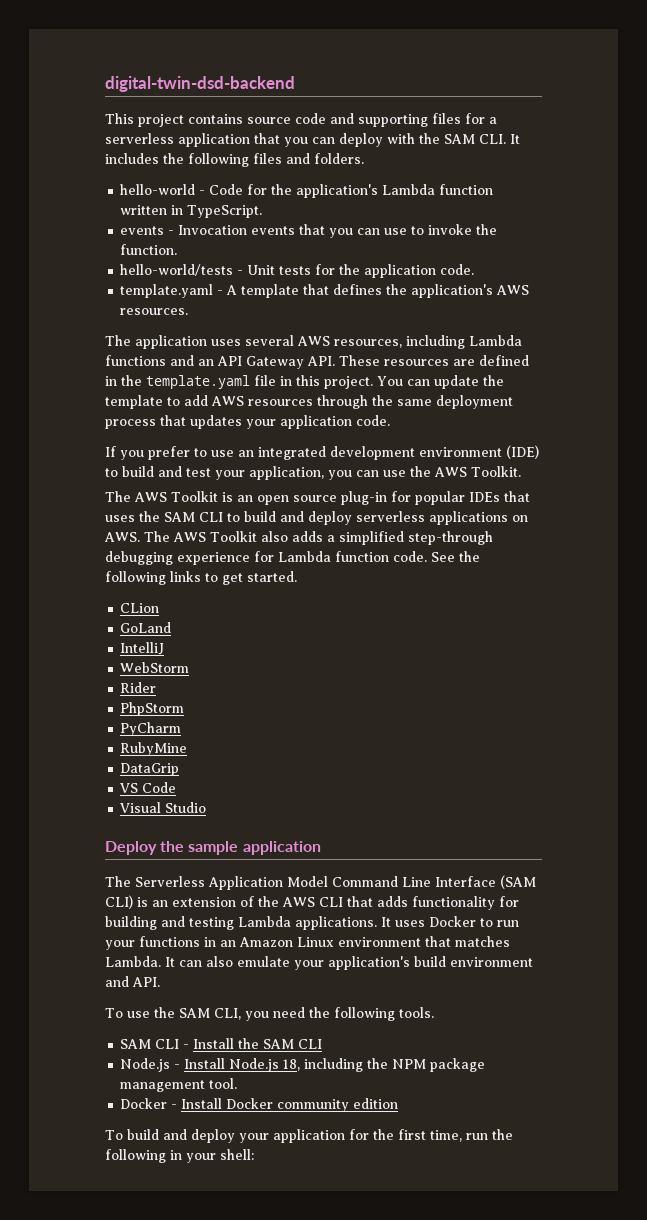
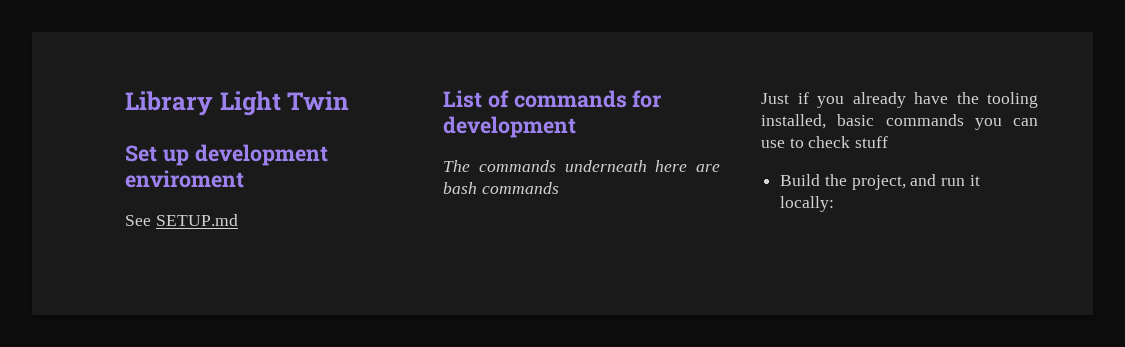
- digital-twin-dsd-backend
- This project contains source code and supporting files for a serverless application that you can deploy with the SAM CLI. It includes the following files and folders.
- hello-world - Code for the application's Lambda function written in TypeScript.
- events - Invocation events that you can use to invoke the function.
- hello-world/tests - Unit tests for the application code.
- template.yaml - A template that defines the application's AWS resources.
- The application uses several AWS resources, including Lambda functions and an API Gateway API. These resources are defined in the template.yaml file in this project. You can update the template to add AWS resources through the same deployment process that updates your application code.
- If you prefer to use an integrated development environment (IDE) to build and test your application, you can use the AWS Toolkit.
- The AWS Toolkit is an open source plug-in for popular IDEs that uses the SAM CLI to build and deploy serverless applications on AWS. The AWS Toolkit also adds a simplified step-through debugging experience for Lambda function code. See the following links to get started.
- CLion
- GoLand
- IntelliJ
- WebStorm
- Rider
- PhpStorm
- PyCharm
- RubyMine
- DataGrip
- VS Code
- Visual Studio
- Deploy the sample application
- The Serverless Application Model Command Line Interface (SAM CLI) is an extension of the AWS CLI that adds functionality for building and testing Lambda applications. It uses Docker to run your functions in an Amazon Linux environment that matches Lambda. It can also emulate your application's build environment and API.
- To use the SAM CLI, you need the following tools.
- SAM CLI - Install the SAM CLI
- Node.js - Install Node.js 18, including the NPM package management tool.
- Docker - Install Docker community edition
- To build and deploy your application for the first time, run the following in your shell:
+ Library Light Twin
+ Set up development enviroment
+ See SETUP.md
+ List of commands for development
+ The commands underneath here are bash commands
+ Just if you already have the tooling installed, basic commands you can use to check stuff
+ Build the project, and run it locally:

